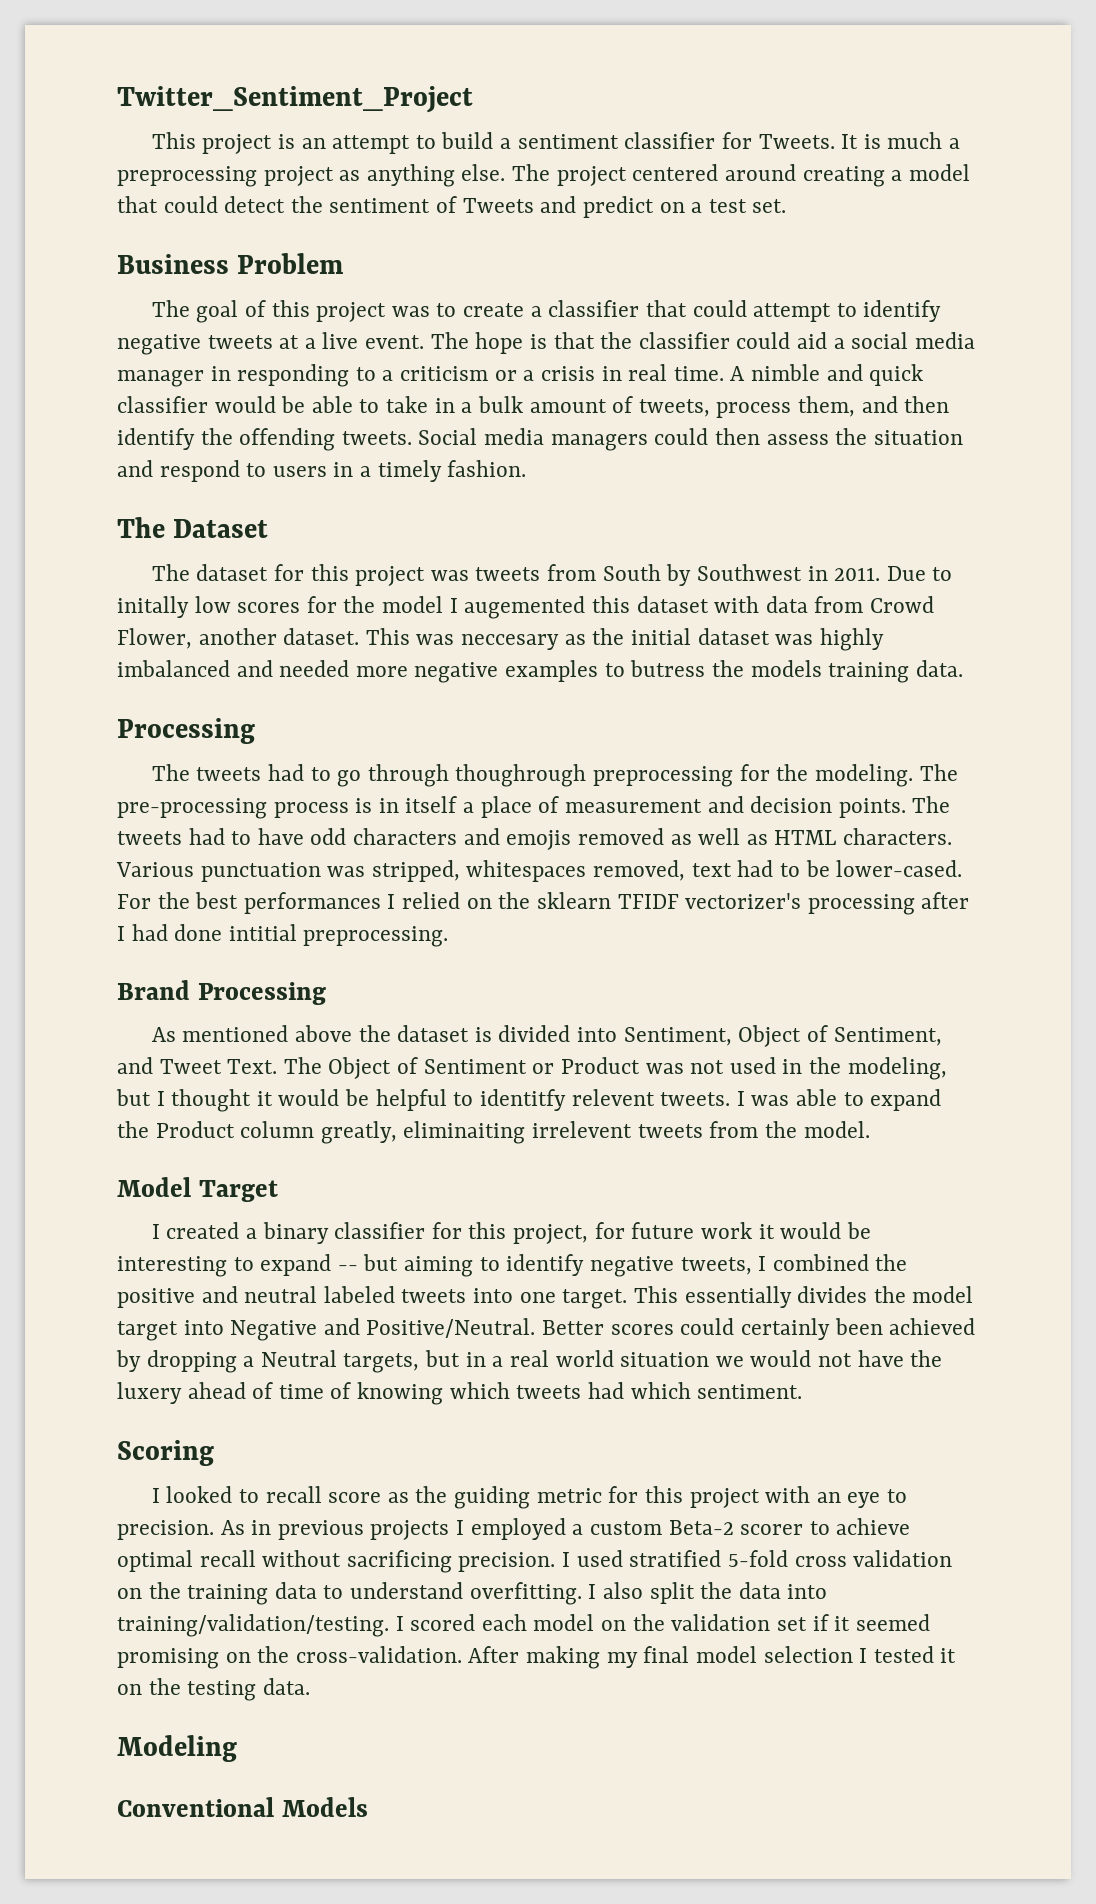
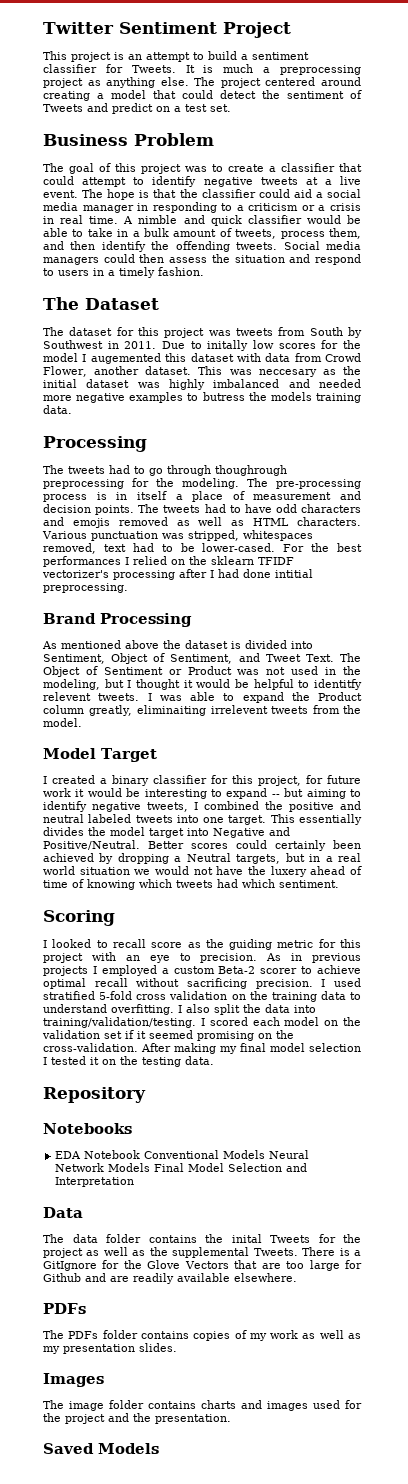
- Twitter_Sentiment_Project
+ Twitter Sentiment Project
- Modeling
- Conventional Models
+ Repository
+ Notebooks
+ EDA Notebook Conventional Models Neural Network Models Final Model Selection and Interpretation
+ Data
+ The data folder contains the inital Tweets for the project as well as the supplemental Tweets. There is a GitIgnore for the Glove Vectors that are too large for Github and are readily available elsewhere.
+ PDFs
+ The PDFs folder contains copies of my work as well as my presentation slides.
+ Images
+ The image folder contains charts and images used for the project and the presentation.
+ Saved Models

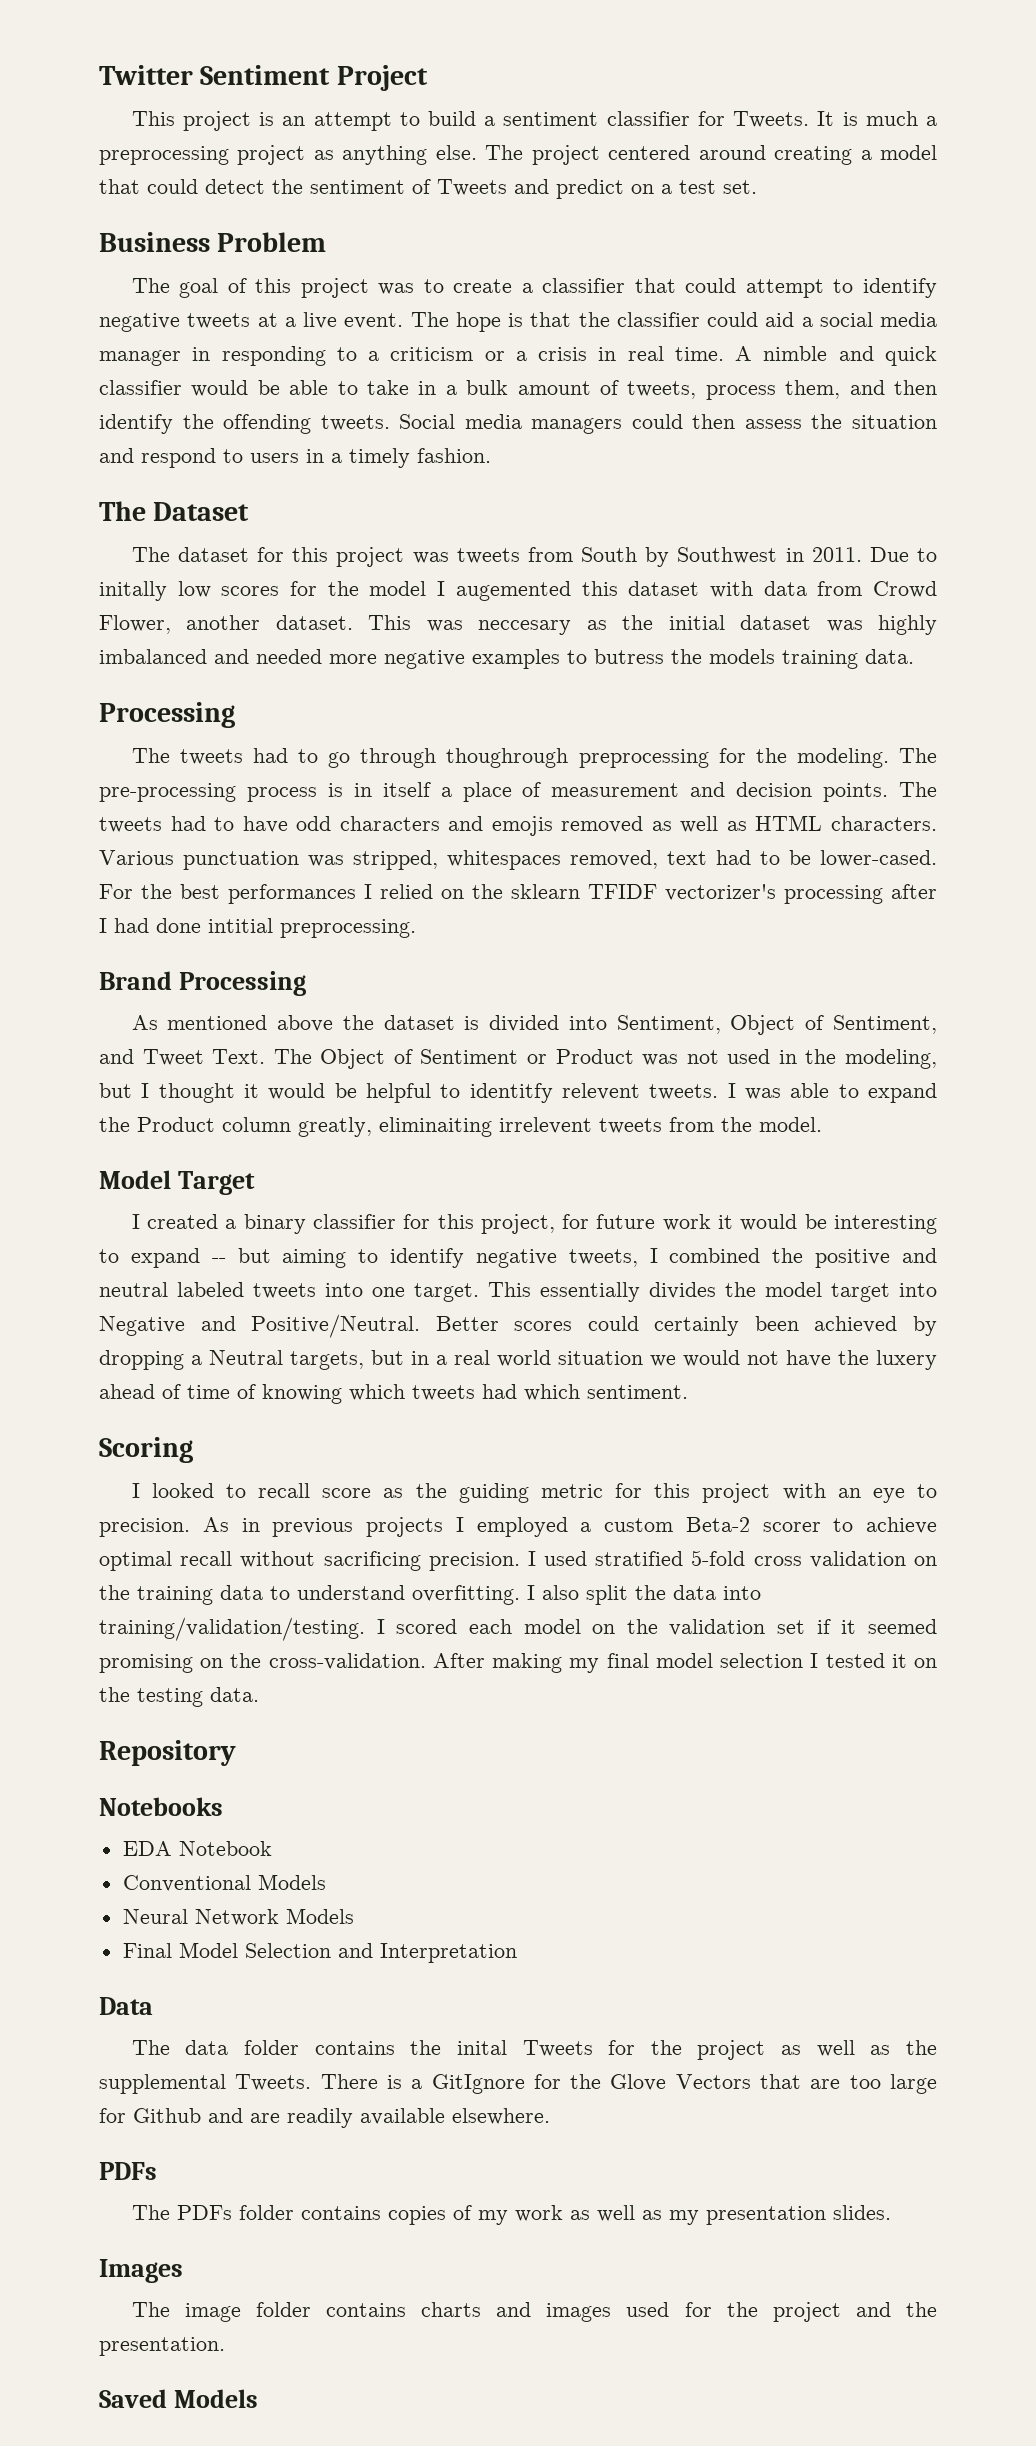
- EDA Notebook Conventional Models Neural Network Models Final Model Selection and Interpretation
+ EDA Notebook
+ Conventional Models
+ Neural Network Models
+ Final Model Selection and Interpretation

